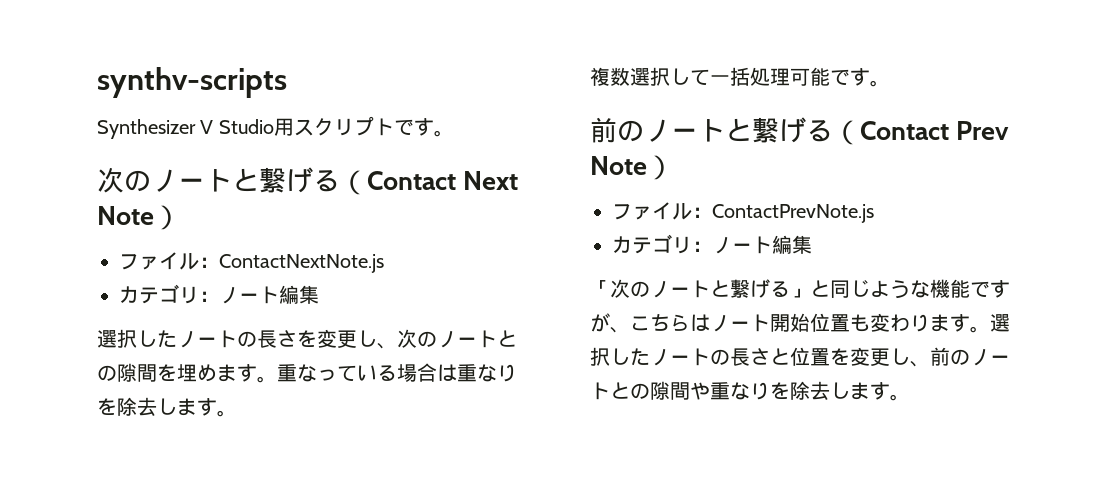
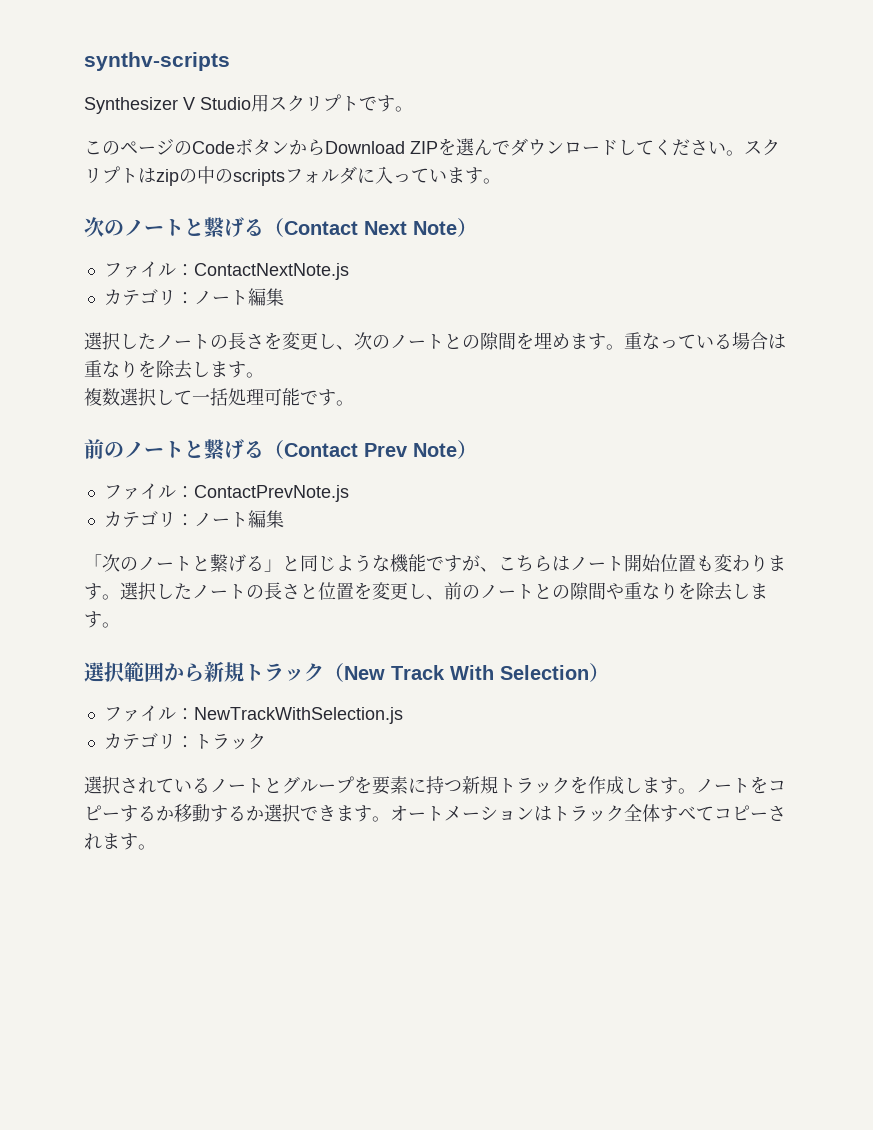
+ このページのCodeボタンからDownload ZIPを選んでダウンロードしてください。スクリプトはzipの中のscriptsフォルダに入っています。
+ 選択範囲から新規トラック（New Track With Selection）
+ ファイル：NewTrackWithSelection.js
+ カテゴリ：トラック
+ 選択されているノートとグループを要素に持つ新規トラックを作成します。ノートをコピーするか移動するか選択できます。オートメーションはトラック全体すべてコピーされます。

